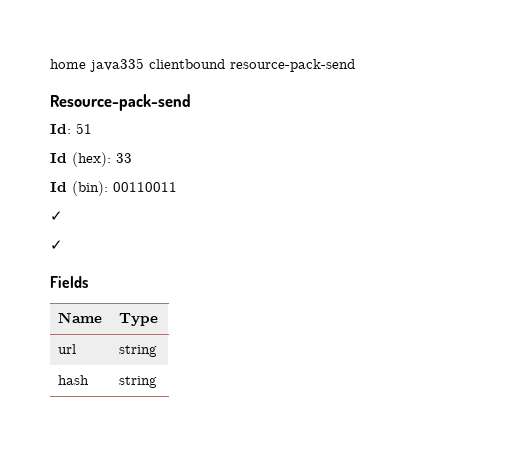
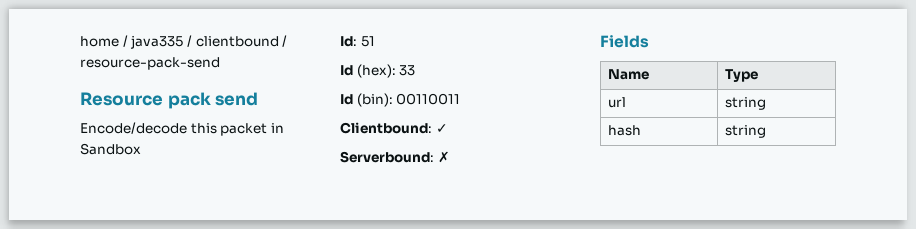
- home java335 clientbound resource-pack-send
- Resource-pack-send
+ home / java335 / clientbound / resource-pack-send
+ Resource pack send
+ Encode/decode this packet in Sandbox
  Id (bin): 00110011
- ✓
- ✓
+ Clientbound: ✓
+ Serverbound: ✗

